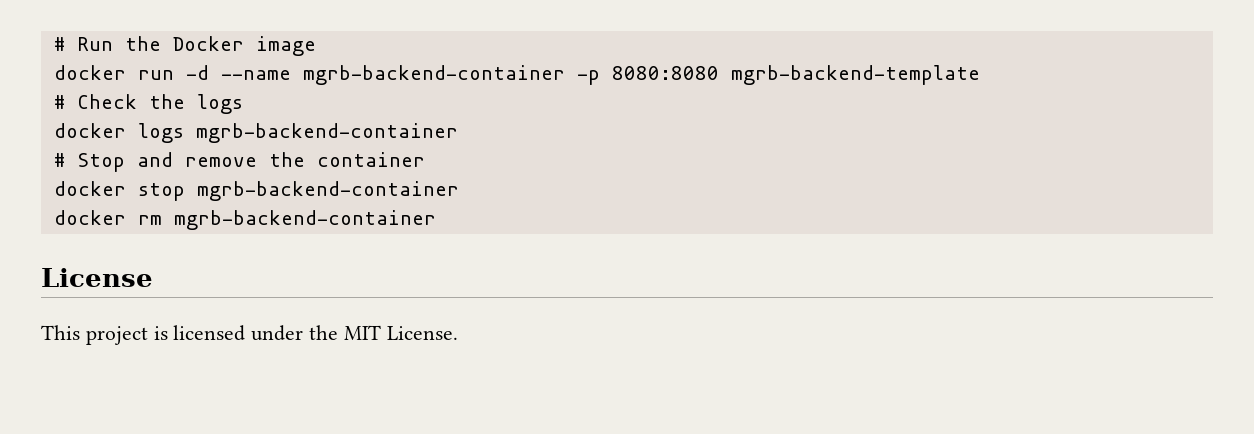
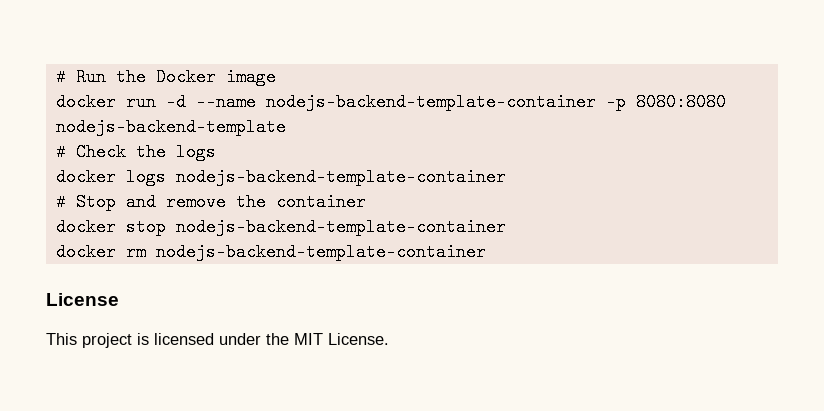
- docker run -d --name mgrb-backend-container -p 8080:8080 mgrb-backend-template
+ docker run -d --name nodejs-backend-template-container -p 8080:8080 nodejs-backend-template
- docker logs mgrb-backend-container
+ docker logs nodejs-backend-template-container
- docker stop mgrb-backend-container
+ docker stop nodejs-backend-template-container
- docker rm mgrb-backend-container
+ docker rm nodejs-backend-template-container

